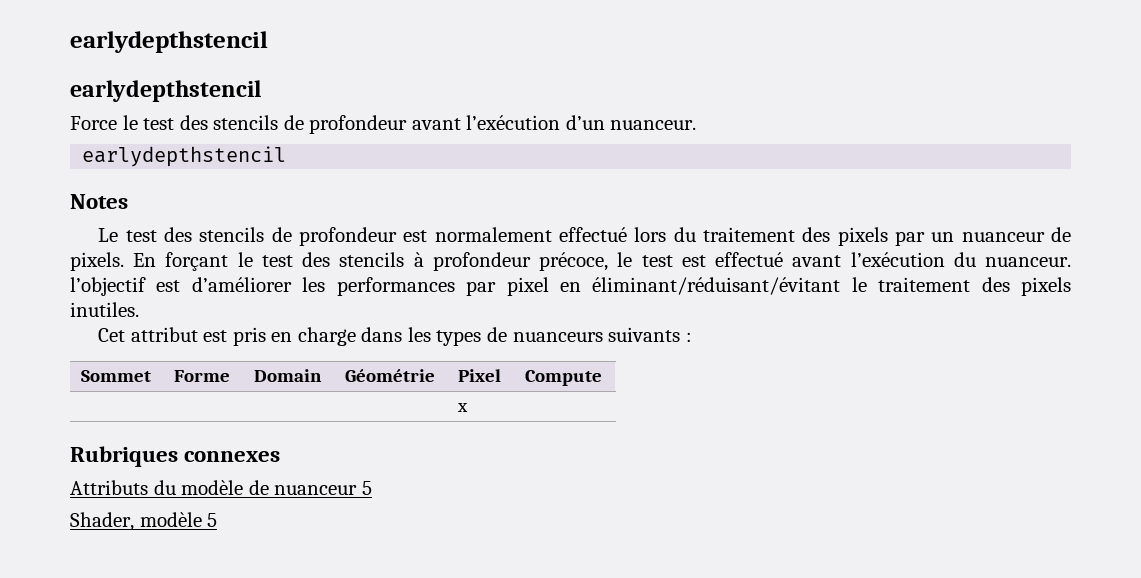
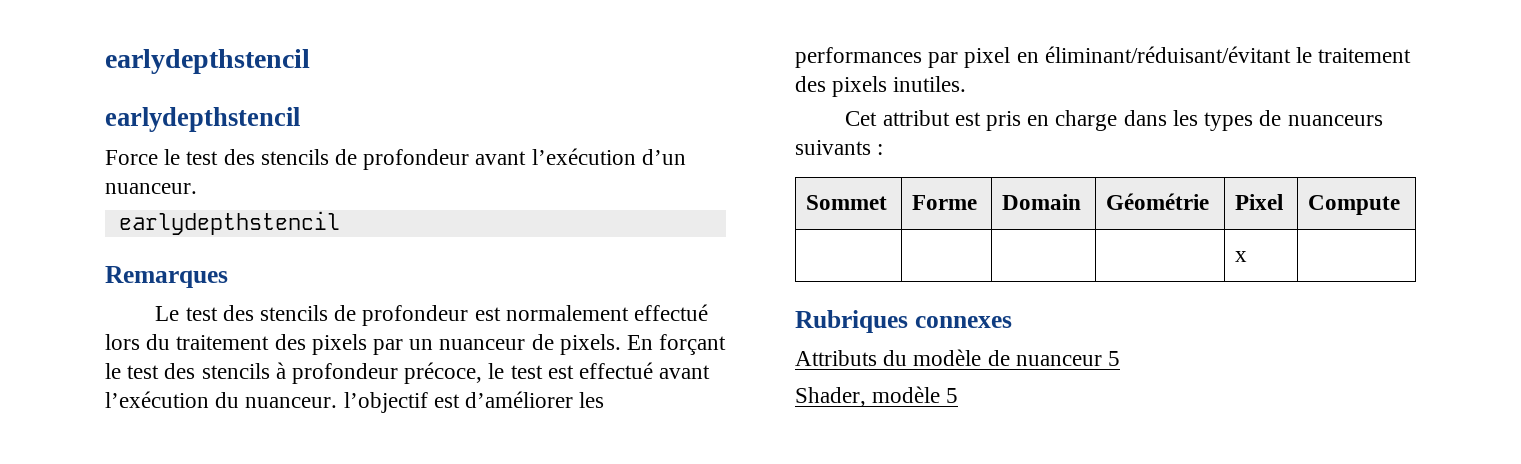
- Notes
+ Remarques

